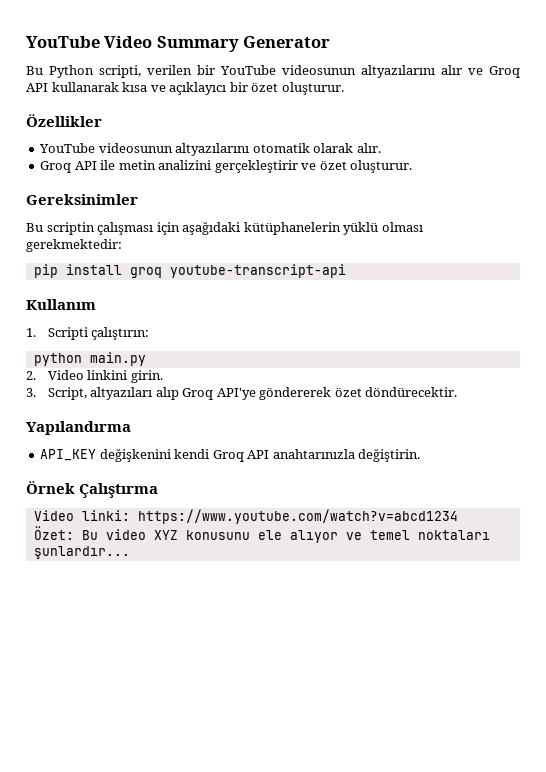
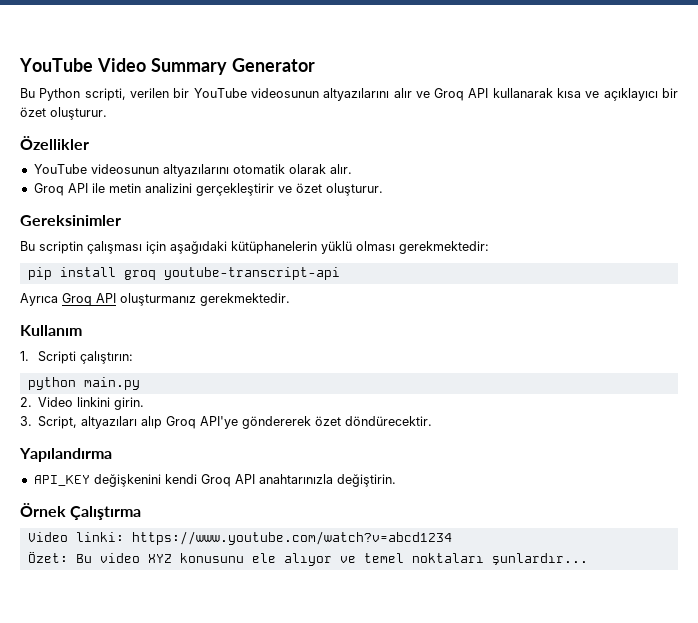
+ Ayrıca Groq API oluşturmanız gerekmektedir.

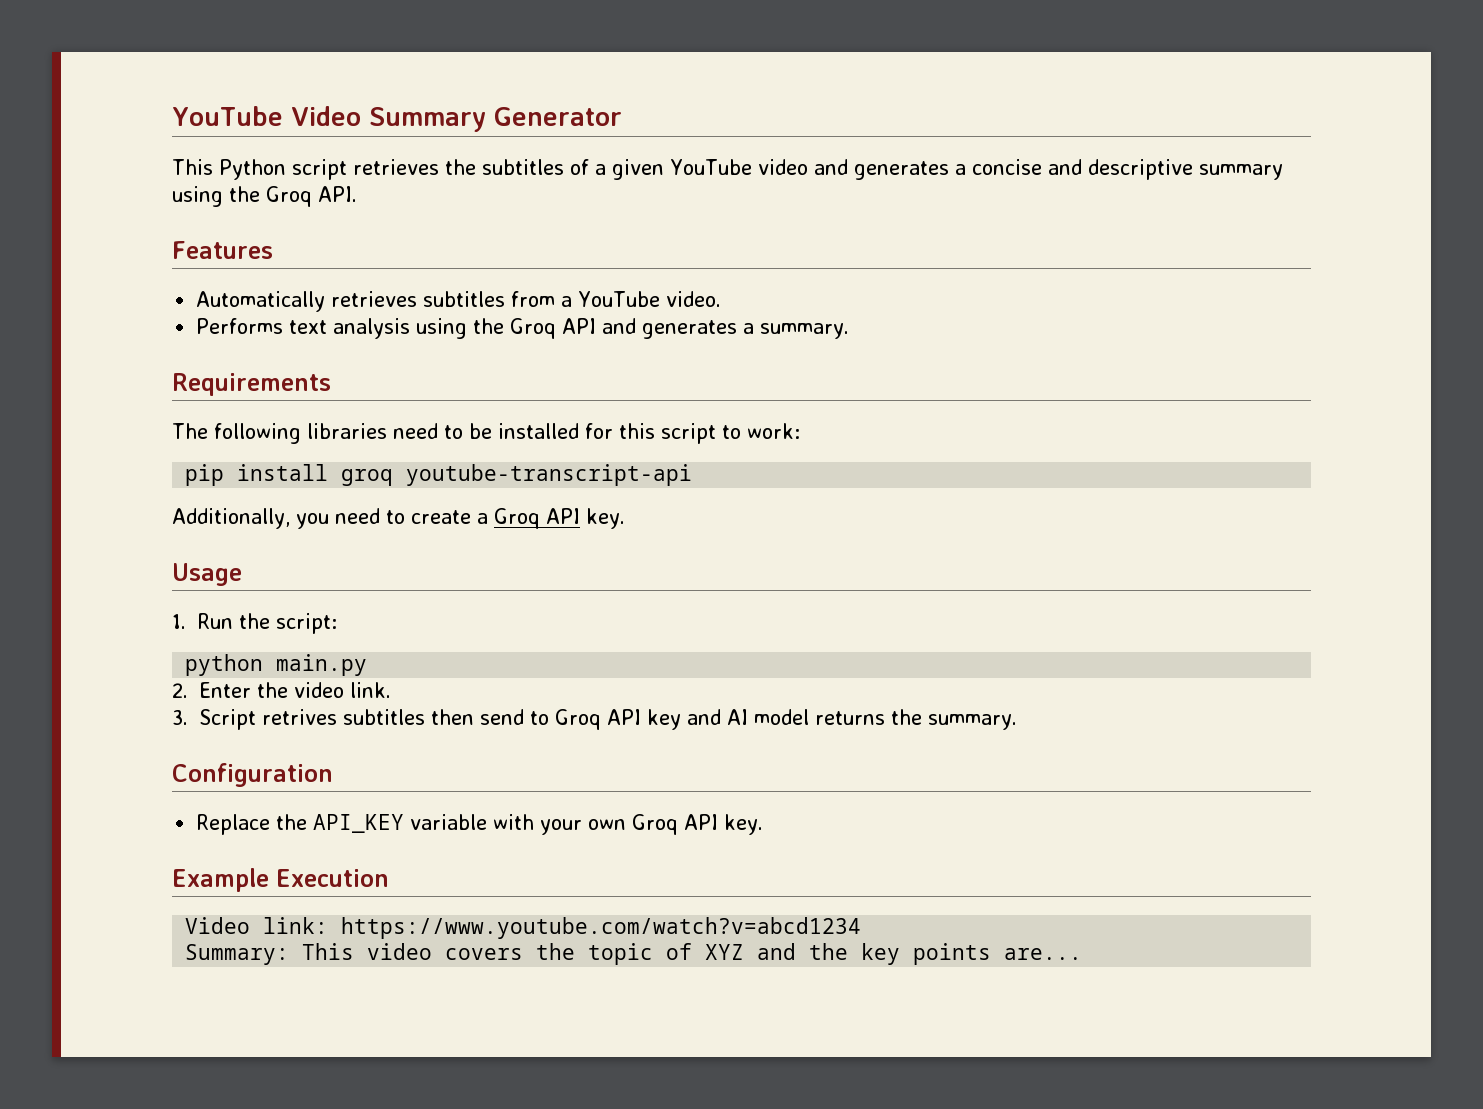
- Bu Python scripti, verilen bir YouTube videosunun altyazılarını alır ve Groq API kullanarak kısa ve açıklayıcı bir özet oluşturur.
- Özellikler
- YouTube videosunun altyazılarını otomatik olarak alır.
- Groq API ile metin analizini gerçekleştirir ve özet oluşturur.
- Gereksinimler
- Bu scriptin çalışması için aşağıdaki kütüphanelerin yüklü olması gerekmektedir:
+ This Python script retrieves the subtitles of a given YouTube video and generates a concise and descriptive summary using the Groq API.
+ Features
+ Automatically retrieves subtitles from a YouTube video.
+ Performs text analysis using the Groq API and generates a summary.
+ Requirements
+ The following libraries need to be installed for this script to work:
  pip install groq youtube-transcript-api
- Ayrıca Groq API oluşturmanız gerekmektedir.
- Kullanım
- 1. Scripti çalıştırın:
+ Additionally, you need to create a Groq API key.
+ Usage
+ 1. Run the script:
  python main.py
- 2. Video linkini girin.
- 3. Script, altyazıları alıp Groq API'ye göndererek özet döndürecektir.
- Yapılandırma
- API_KEY değişkenini kendi Groq API anahtarınızla değiştirin.
- Örnek Çalıştırma
- Video linki: https://www.youtube.com/watch?v=abcd1234
+ 2. Enter the video link.
+ 3. Script retrives subtitles then send to Groq API key and AI model returns the summary.
+ Configuration
+ Replace the API_KEY variable with your own Groq API key.
+ Example Execution
+ Video link: https://www.youtube.com/watch?v=abcd1234
- Özet: Bu video XYZ konusunu ele alıyor ve temel noktaları şunlardır...
+ Summary: This video covers the topic of XYZ and the key points are...

